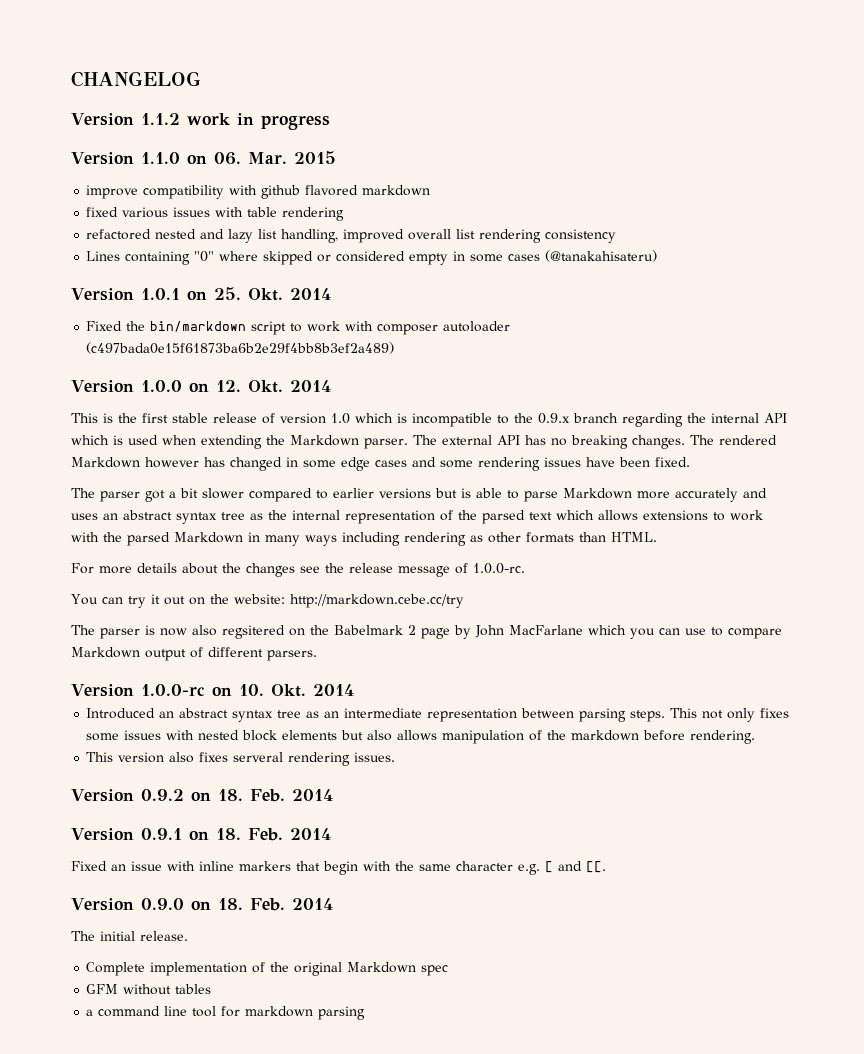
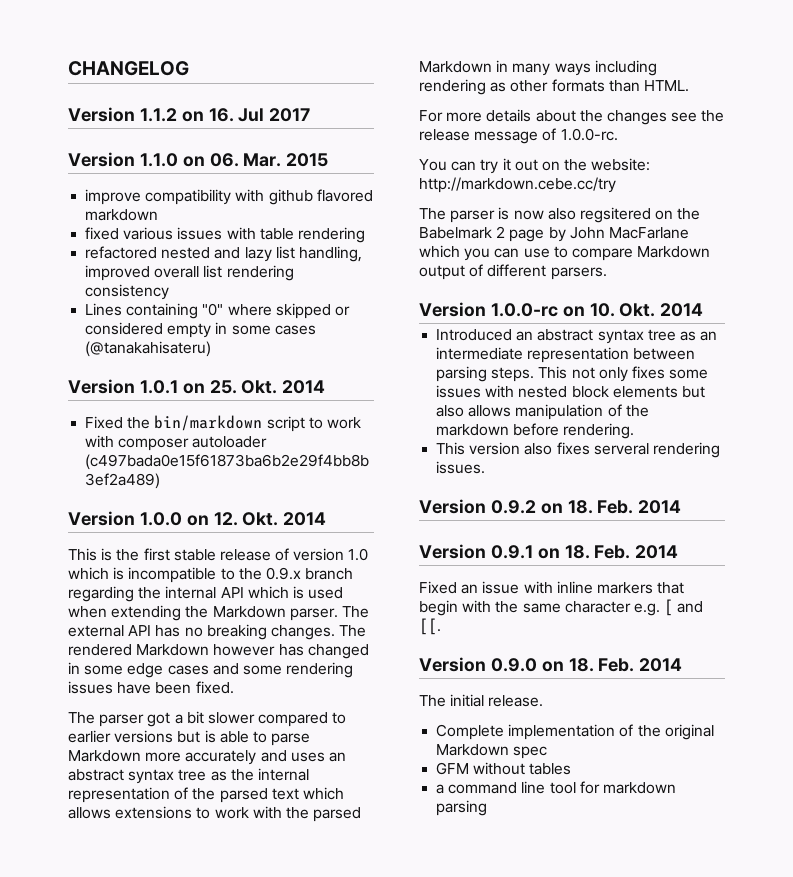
- Version 1.1.2 work in progress
+ Version 1.1.2 on 16. Jul 2017

